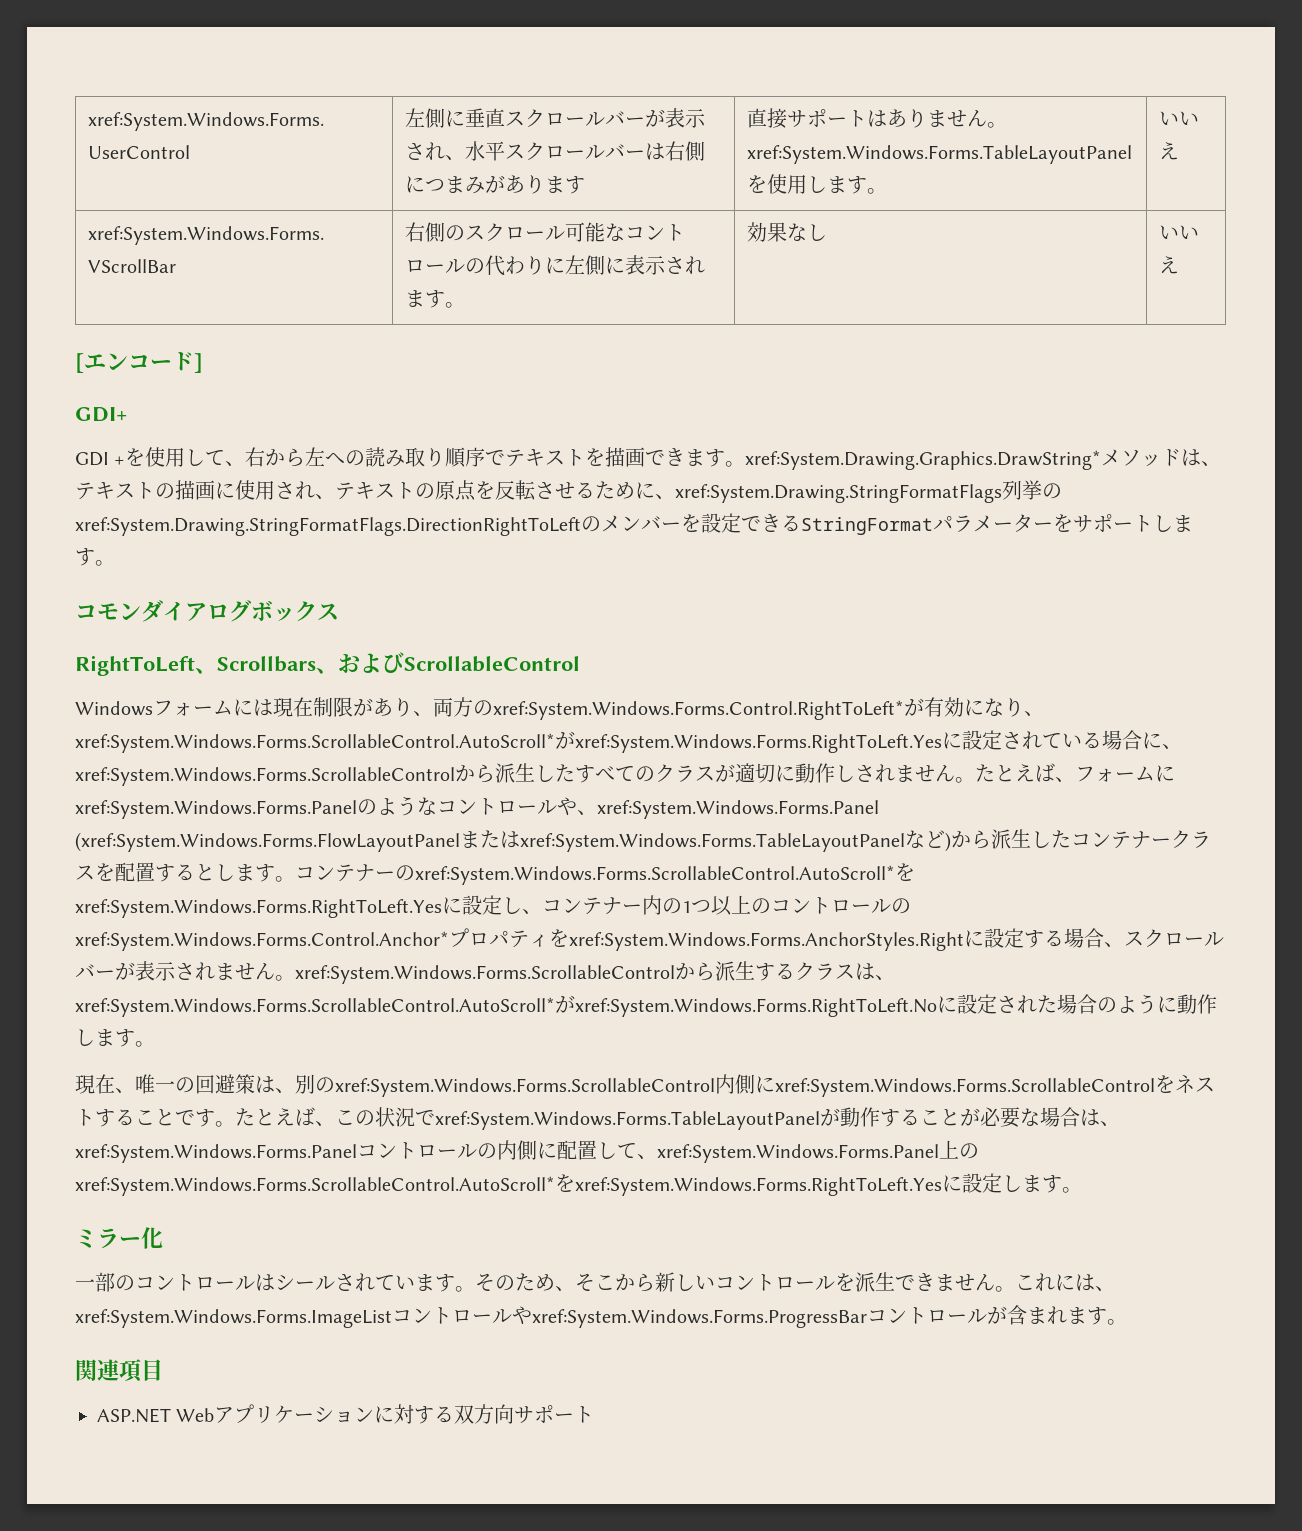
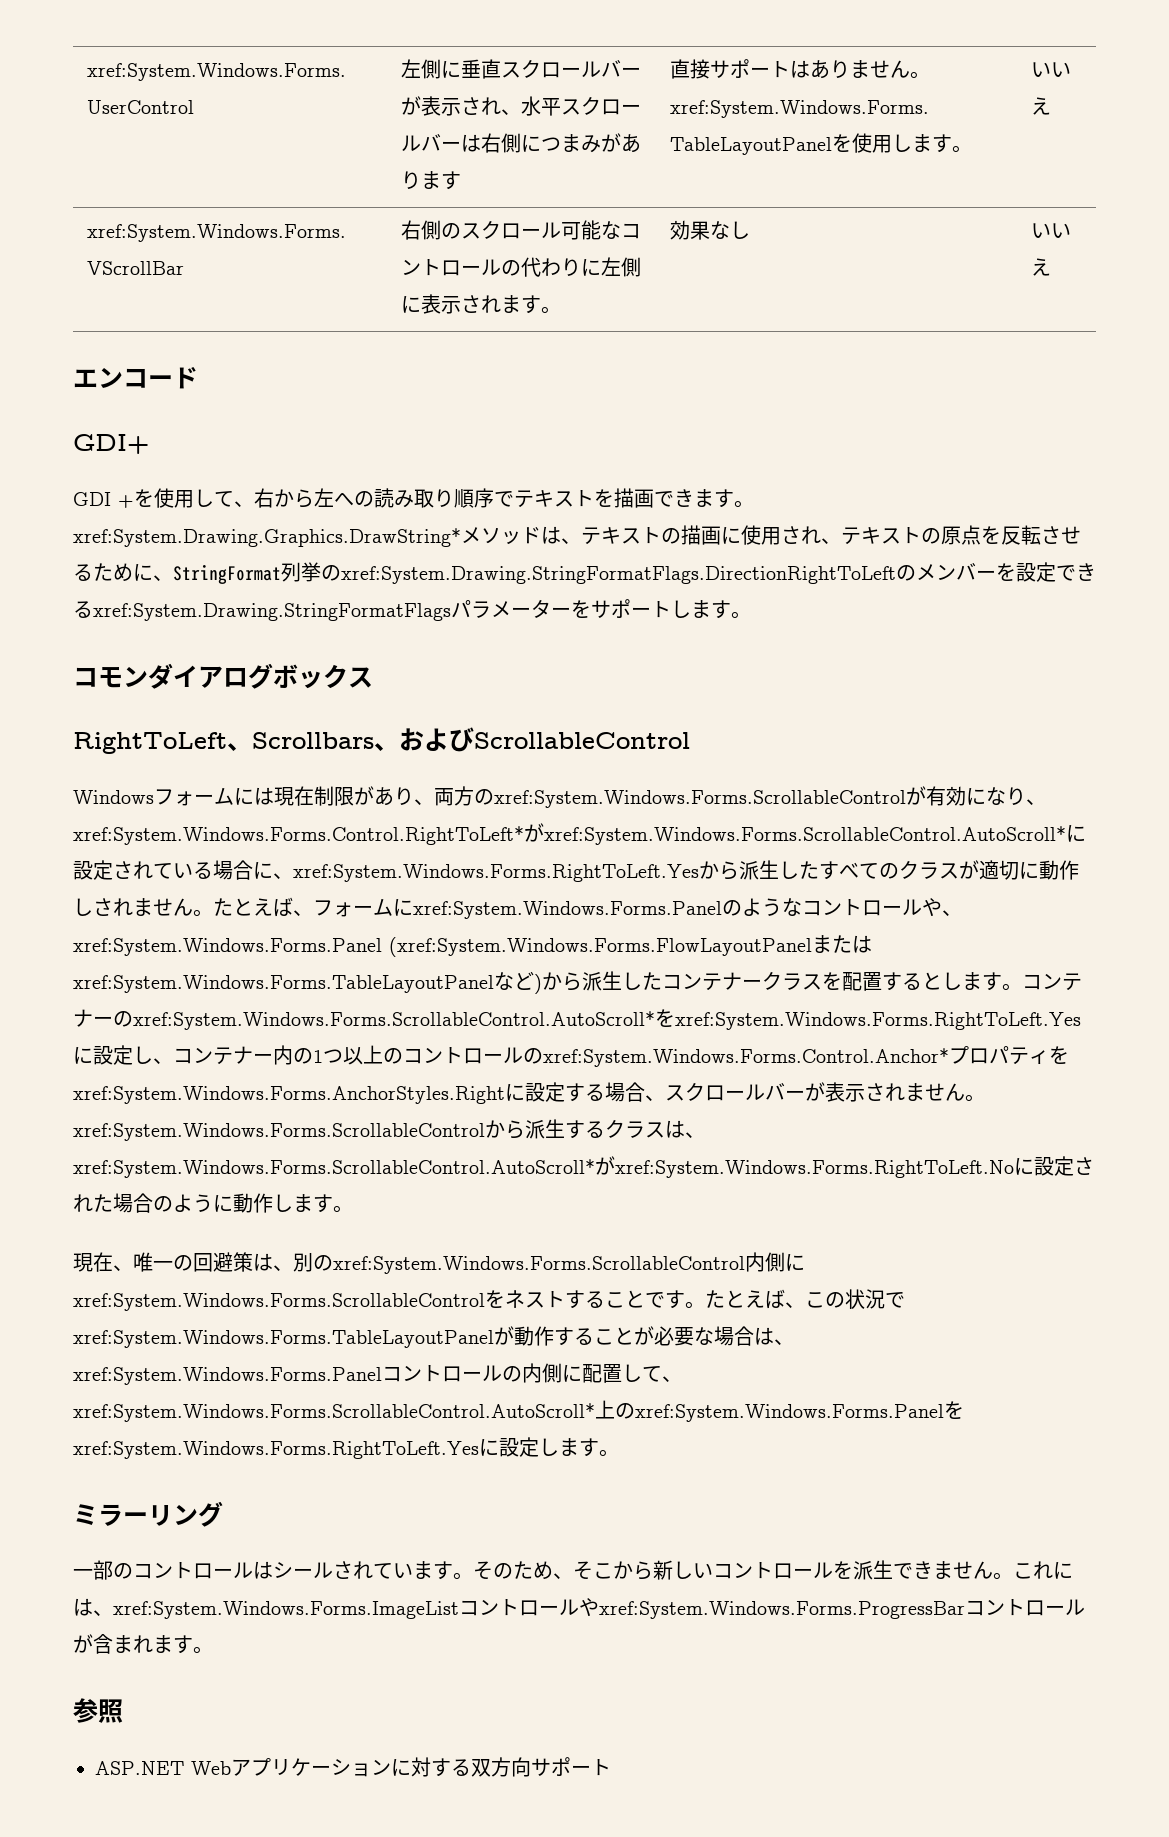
- [エンコード]
+ エンコード
- GDI +を使用して、右から左への読み取り順序でテキストを描画できます。xref:System.Drawing.Graphics.DrawString*メソッドは、テキストの描画に使用され、テキストの原点を反転させるために、xref:System.Drawing.StringFormatFlags列挙のxref:System.Drawing.StringFormatFlags.DirectionRightToLeftのメンバーを設定できるStringFormatパラメーターをサポートします。
+ GDI +を使用して、右から左への読み取り順序でテキストを描画できます。xref:System.Drawing.Graphics.DrawString*メソッドは、テキストの描画に使用され、テキストの原点を反転させるために、StringFormat列挙のxref:System.Drawing.StringFormatFlags.DirectionRightToLeftのメンバーを設定できるxref:System.Drawing.StringFormatFlagsパラメーターをサポートします。
- Windowsフォームには現在制限があり、両方のxref:System.Windows.Forms.Control.RightToLeft*が有効になり、xref:System.Windows.Forms.ScrollableControl.AutoScroll*がxref:System.Windows.Forms.RightToLeft.Yesに設定されている場合に、xref:System.Windows.Forms.ScrollableControlから派生したすべてのクラスが適切に動作しされません。
+ Windowsフォームには現在制限があり、両方のxref:System.Windows.Forms.ScrollableControlが有効になり、xref:System.Windows.Forms.Control.RightToLeft*がxref:System.Windows.Forms.ScrollableControl.AutoScroll*に設定されている場合に、xref:System.Windows.Forms.RightToLeft.Yesから派生したすべてのクラスが適切に動作しされません。
- たとえば、この状況でxref:System.Windows.Forms.TableLayoutPanelが動作することが必要な場合は、xref:System.Windows.Forms.Panelコントロールの内側に配置して、xref:System.Windows.Forms.Panel上のxref:System.Windows.Forms.ScrollableControl.AutoScroll*をxref:System.Windows.Forms.RightToLeft.Yesに設定します。
+ たとえば、この状況でxref:System.Windows.Forms.TableLayoutPanelが動作することが必要な場合は、xref:System.Windows.Forms.Panelコントロールの内側に配置して、xref:System.Windows.Forms.ScrollableControl.AutoScroll*上のxref:System.Windows.Forms.Panelをxref:System.Windows.Forms.RightToLeft.Yesに設定します。
- ミラー化
+ ミラーリング
- 関連項目
+ 参照

